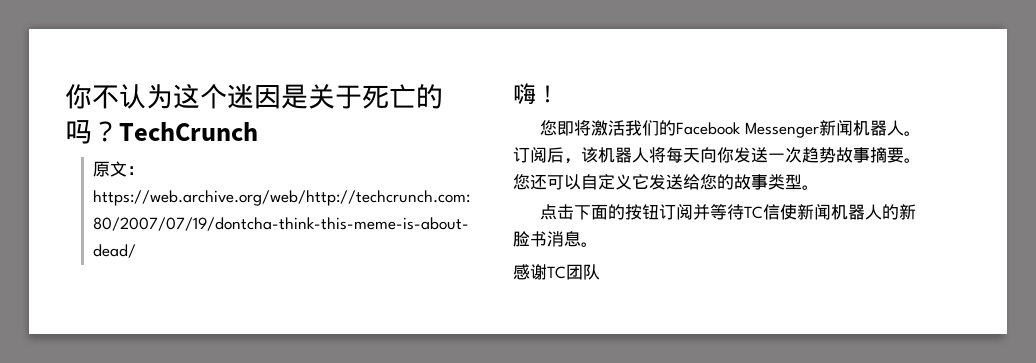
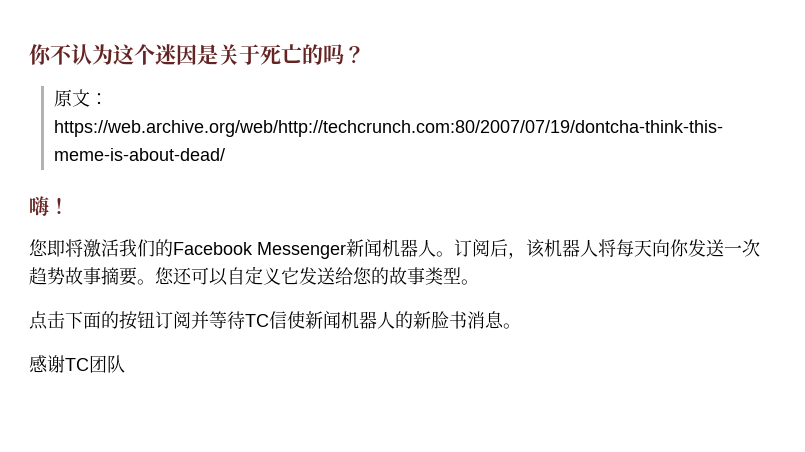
- TechCrunch

